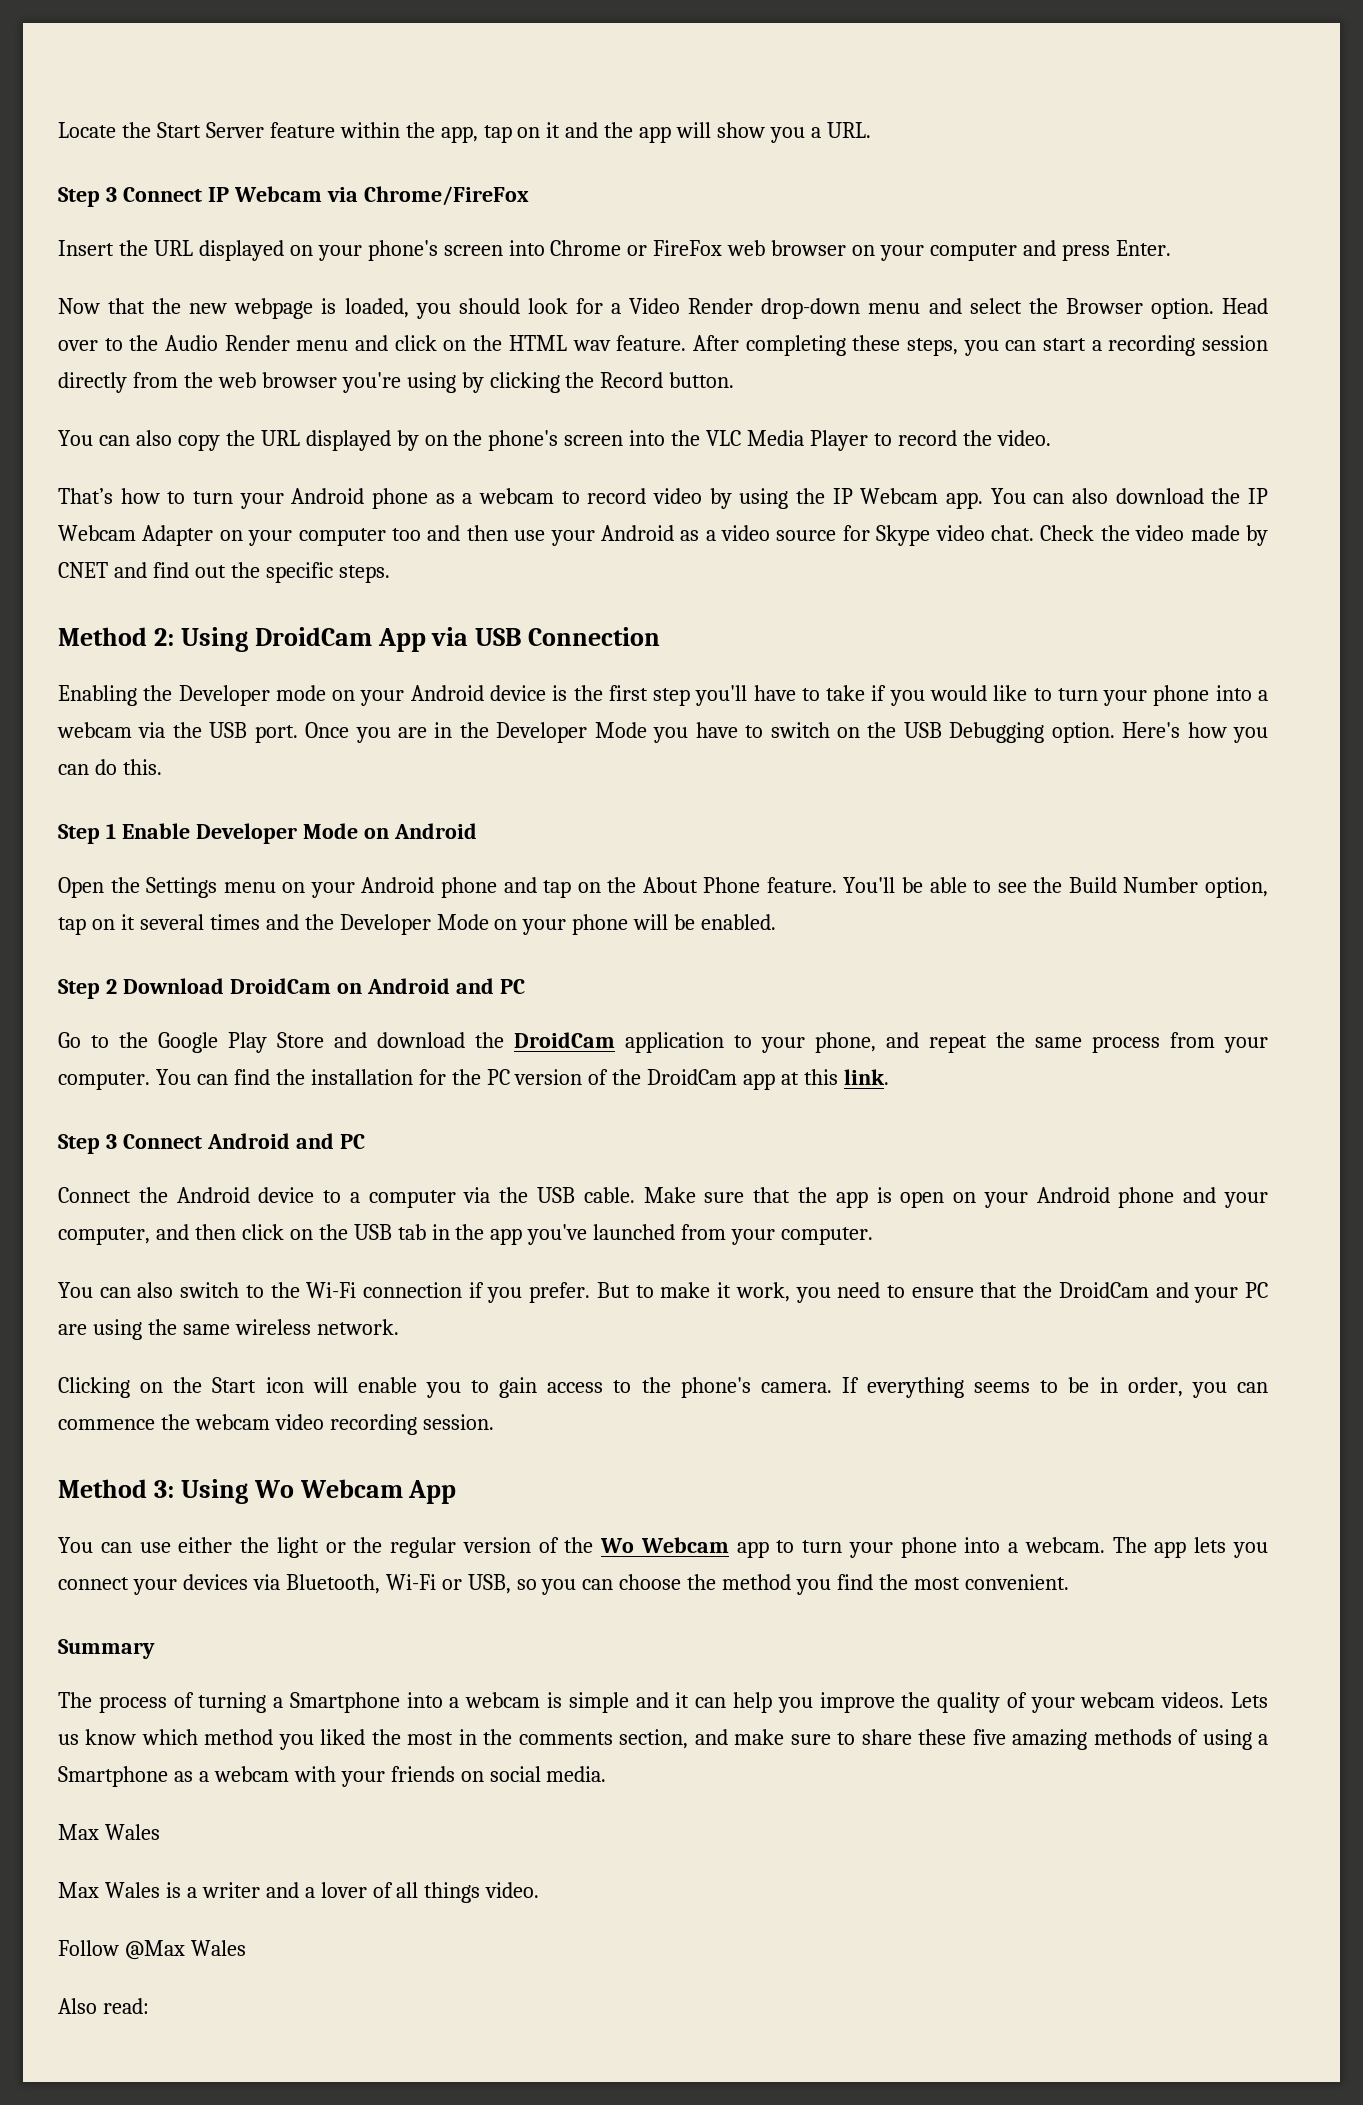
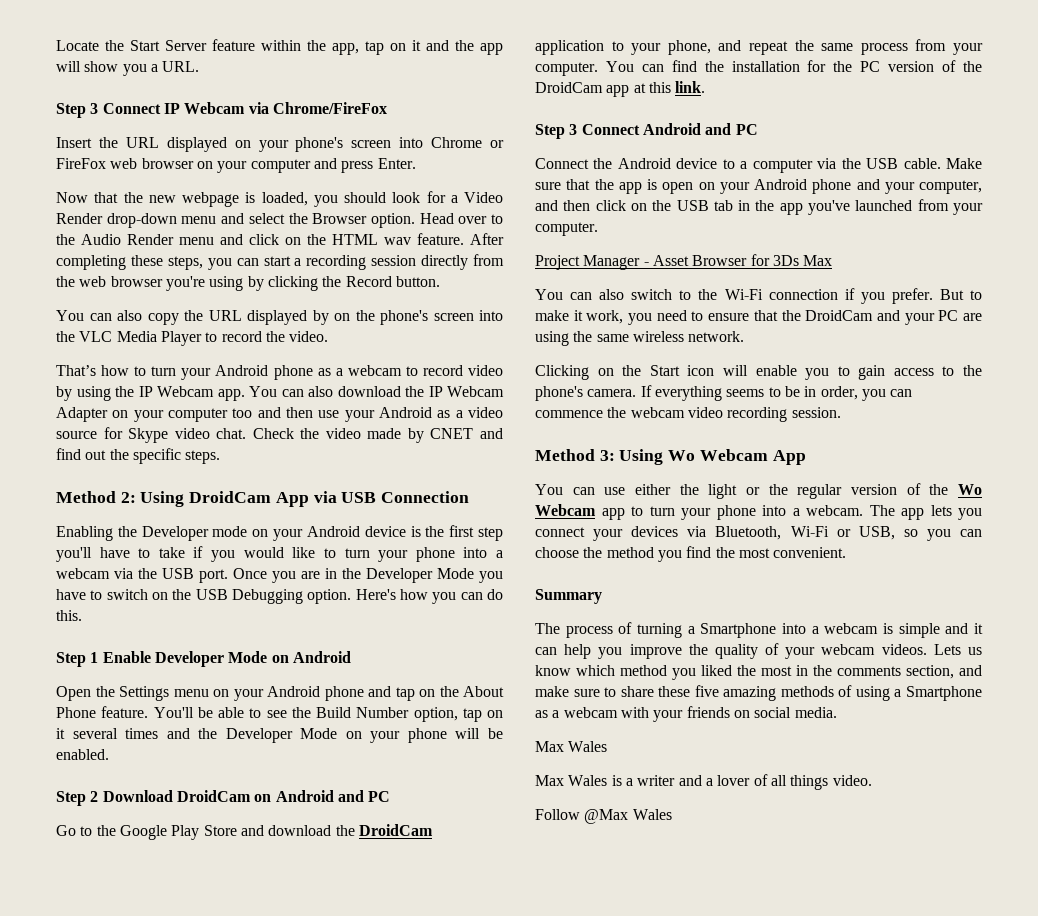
+ Project Manager - Asset Browser for 3Ds Max
- Also read:

